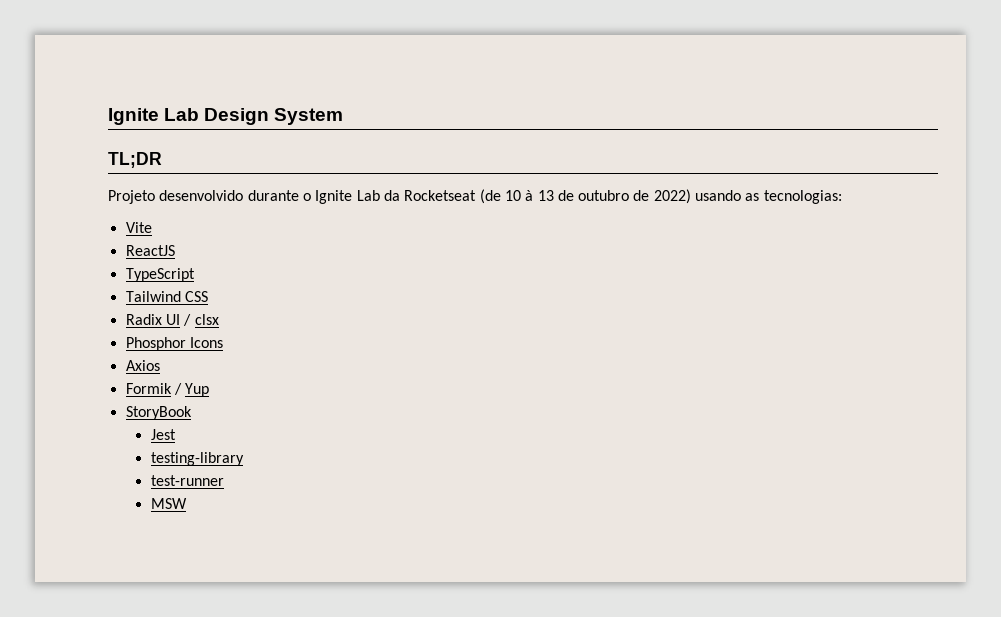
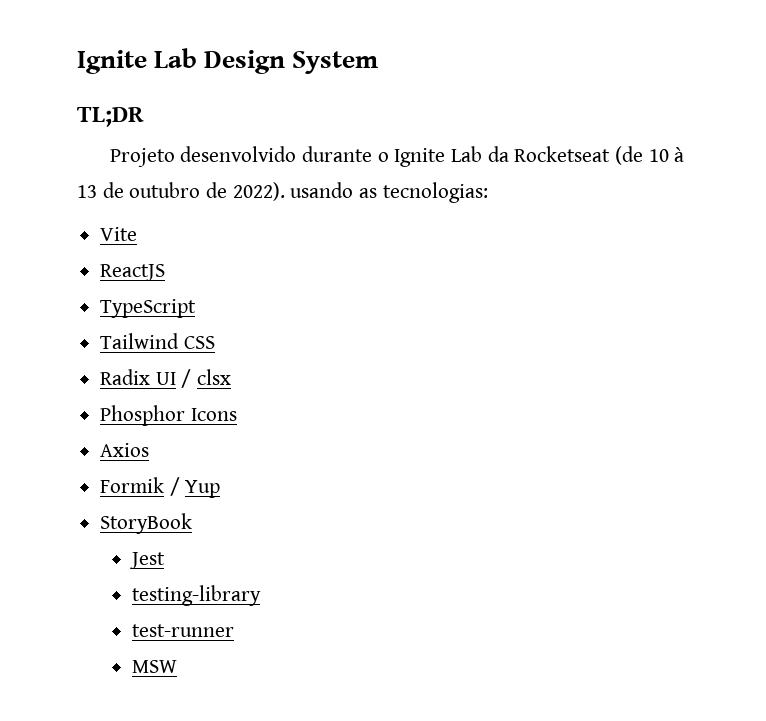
- Projeto desenvolvido durante o Ignite Lab da Rocketseat (de 10 à 13 de outubro de 2022) usando as tecnologias:
+ Projeto desenvolvido durante o Ignite Lab da Rocketseat (de 10 à 13 de outubro de 2022). usando as tecnologias:

